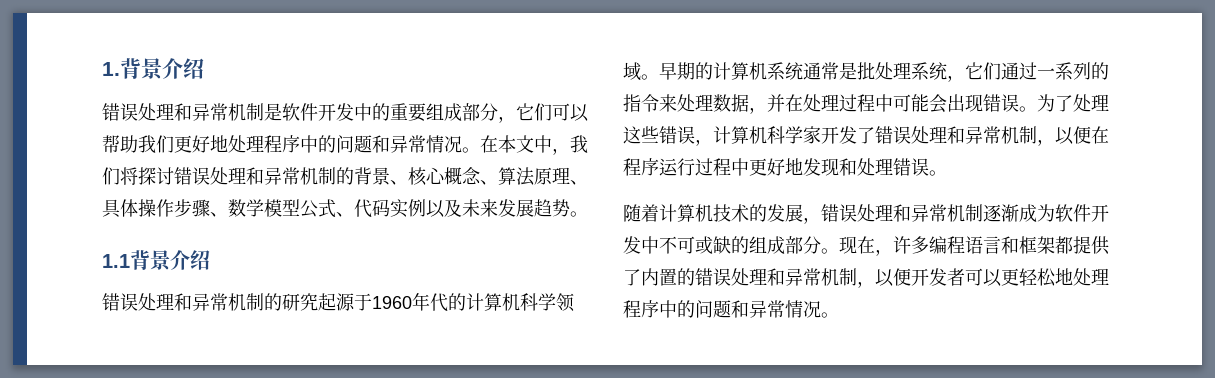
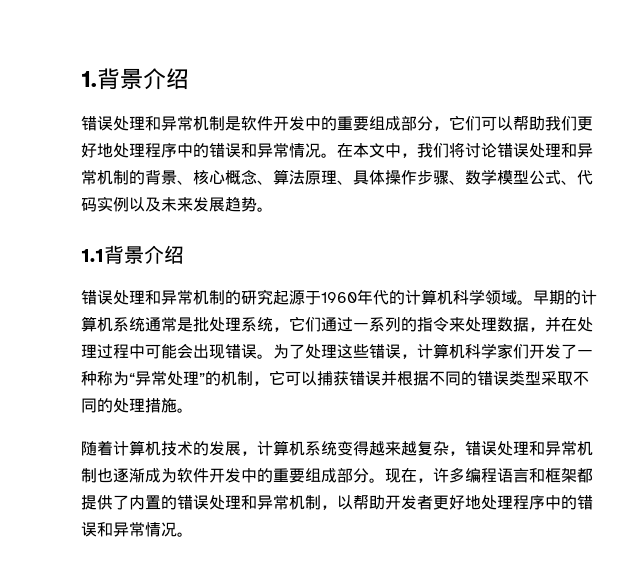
- 错误处理和异常机制是软件开发中的重要组成部分，它们可以帮助我们更好地处理程序中的问题和异常情况。
+ 错误处理和异常机制是软件开发中的重要组成部分，它们可以帮助我们更好地处理程序中的错误和异常情况。
- 在本文中，我们将探讨错误处理和异常机制的背景、核心概念、算法原理、具体操作步骤、数学模型公式、代码实例以及未来发展趋势。
+ 在本文中，我们将讨论错误处理和异常机制的背景、核心概念、算法原理、具体操作步骤、数学模型公式、代码实例以及未来发展趋势。
- 为了处理这些错误，计算机科学家开发了错误处理和异常机制，以便在程序运行过程中更好地发现和处理错误。
+ 为了处理这些错误，计算机科学家们开发了一种称为“异常处理”的机制，它可以捕获错误并根据不同的错误类型采取不同的处理措施。
- 随着计算机技术的发展，错误处理和异常机制逐渐成为软件开发中不可或缺的组成部分。
+ 随着计算机技术的发展，计算机系统变得越来越复杂，错误处理和异常机制也逐渐成为软件开发中的重要组成部分。
- 现在，许多编程语言和框架都提供了内置的错误处理和异常机制，以便开发者可以更轻松地处理程序中的问题和异常情况。
+ 现在，许多编程语言和框架都提供了内置的错误处理和异常机制，以帮助开发者更好地处理程序中的错误和异常情况。

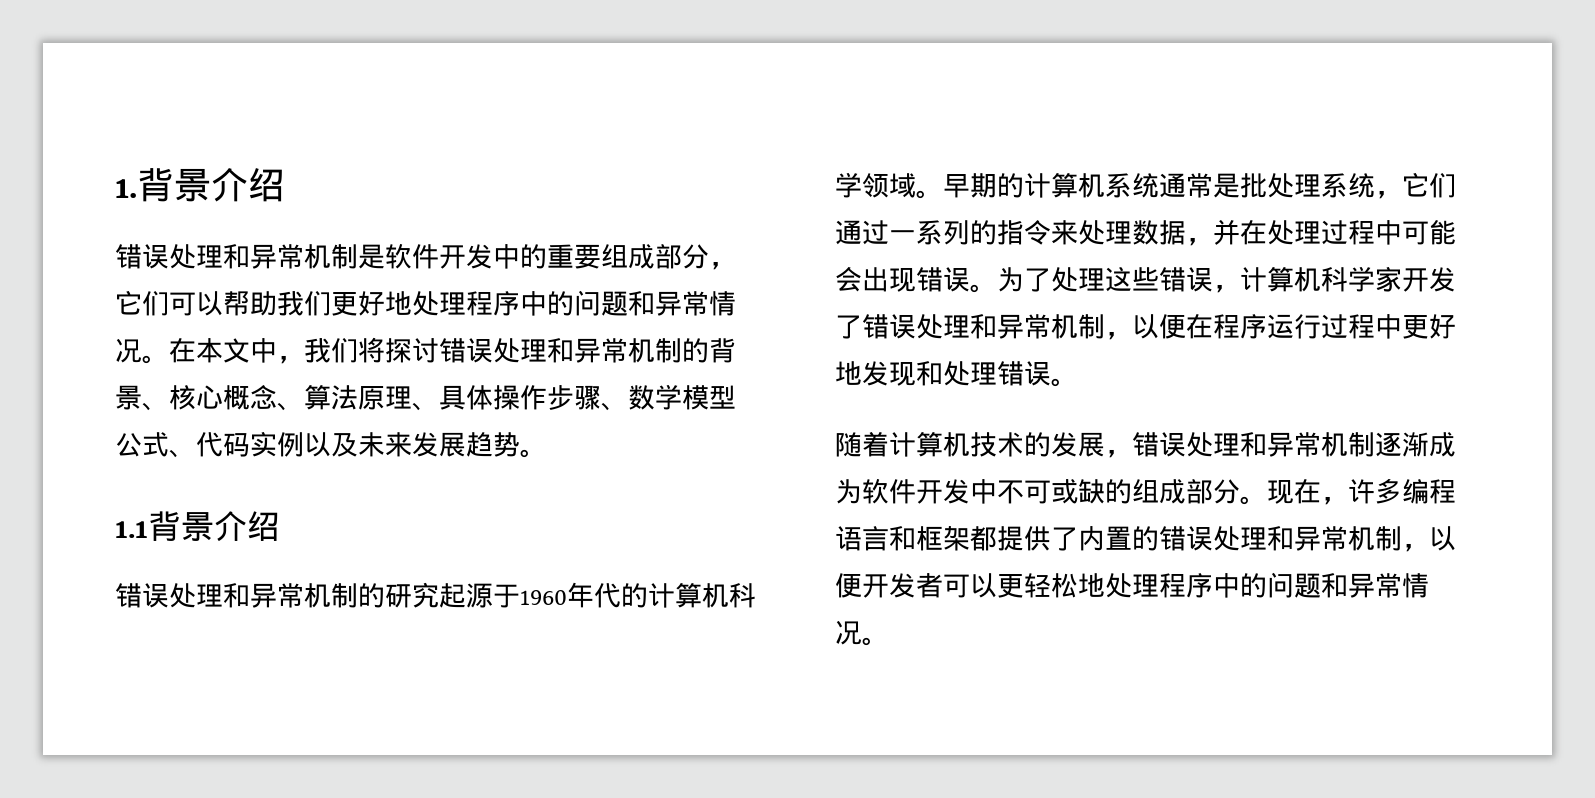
- 错误处理和异常机制是软件开发中的重要组成部分，它们可以帮助我们更好地处理程序中的错误和异常情况。
+ 错误处理和异常机制是软件开发中的重要组成部分，它们可以帮助我们更好地处理程序中的问题和异常情况。
- 在本文中，我们将讨论错误处理和异常机制的背景、核心概念、算法原理、具体操作步骤、数学模型公式、代码实例以及未来发展趋势。
+ 在本文中，我们将探讨错误处理和异常机制的背景、核心概念、算法原理、具体操作步骤、数学模型公式、代码实例以及未来发展趋势。
- 为了处理这些错误，计算机科学家们开发了一种称为“异常处理”的机制，它可以捕获错误并根据不同的错误类型采取不同的处理措施。
+ 为了处理这些错误，计算机科学家开发了错误处理和异常机制，以便在程序运行过程中更好地发现和处理错误。
- 随着计算机技术的发展，计算机系统变得越来越复杂，错误处理和异常机制也逐渐成为软件开发中的重要组成部分。
+ 随着计算机技术的发展，错误处理和异常机制逐渐成为软件开发中不可或缺的组成部分。
- 现在，许多编程语言和框架都提供了内置的错误处理和异常机制，以帮助开发者更好地处理程序中的错误和异常情况。
+ 现在，许多编程语言和框架都提供了内置的错误处理和异常机制，以便开发者可以更轻松地处理程序中的问题和异常情况。

